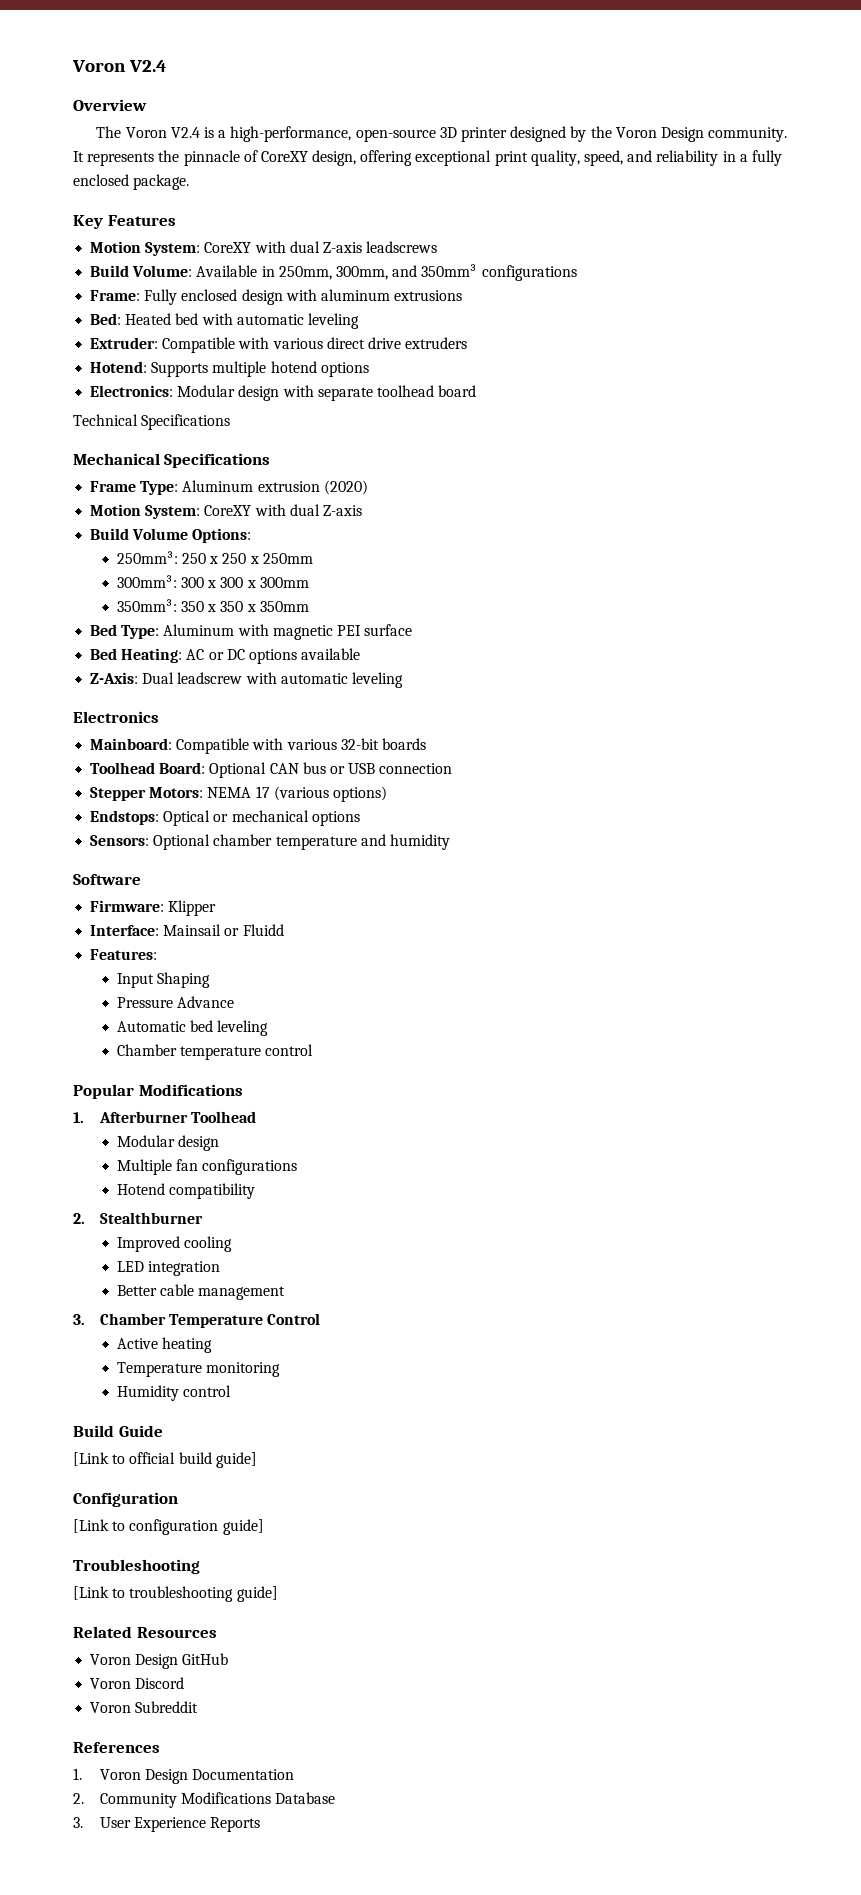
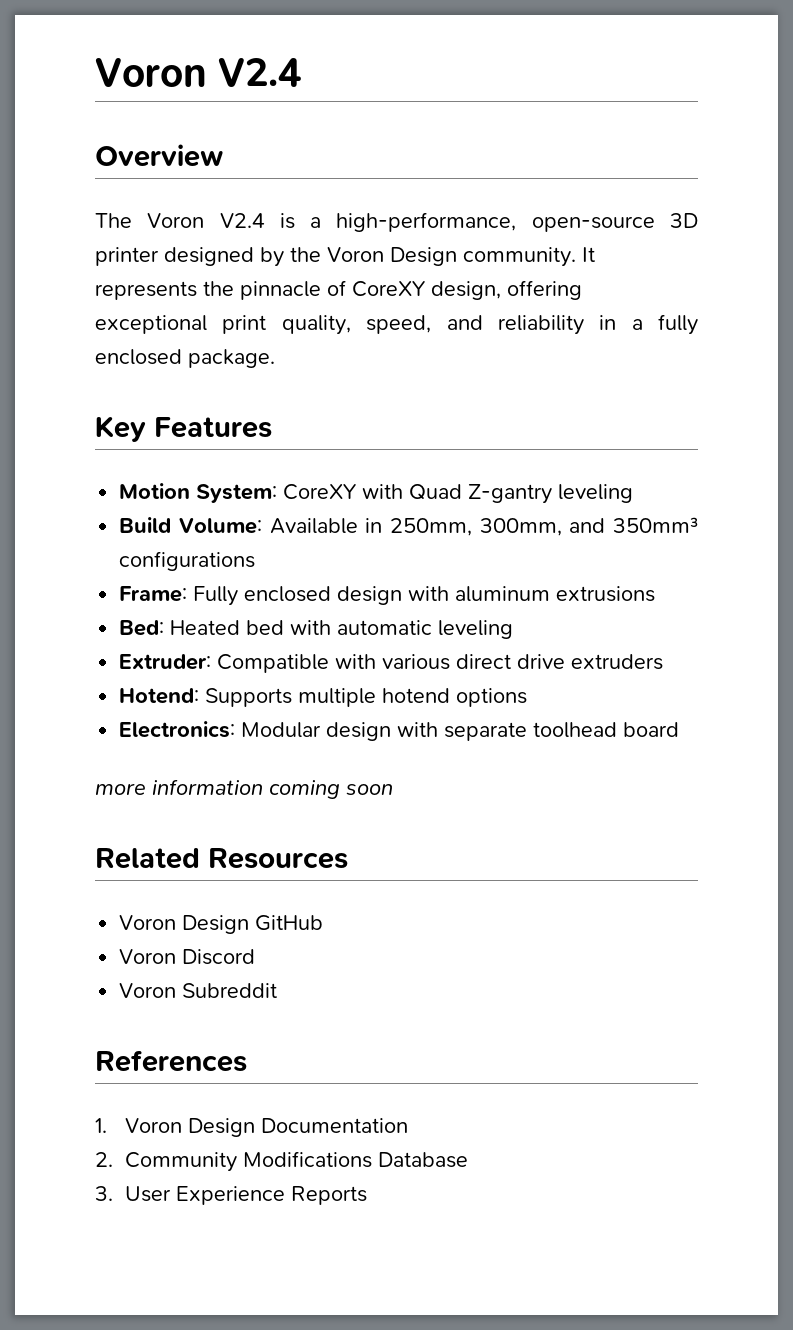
- Motion System: CoreXY with dual Z-axis leadscrews
+ Motion System: CoreXY with Quad Z-gantry leveling
- Technical Specifications
- Mechanical Specifications
- Frame Type: Aluminum extrusion (2020)
- Motion System: CoreXY with dual Z-axis
- Build Volume Options:
- 250mm³: 250 x 250 x 250mm
- 300mm³: 300 x 300 x 300mm
- 350mm³: 350 x 350 x 350mm
- Bed Type: Aluminum with magnetic PEI surface
- Bed Heating: AC or DC options available
- Z-Axis: Dual leadscrew with automatic leveling
- Electronics
- Mainboard: Compatible with various 32-bit boards
- Toolhead Board: Optional CAN bus or USB connection
- Stepper Motors: NEMA 17 (various options)
- Endstops: Optical or mechanical options
- Sensors: Optional chamber temperature and humidity
- Software
- Firmware: Klipper
- Interface: Mainsail or Fluidd
- Features:
- Input Shaping
- Pressure Advance
- Automatic bed leveling
- Chamber temperature control
- Popular Modifications
- 1. Afterburner Toolhead
- Modular design
- Multiple fan configurations
- Hotend compatibility
- 2. Stealthburner
- Improved cooling
- LED integration
- Better cable management
- 3. Chamber Temperature Control
- Active heating
- Temperature monitoring
- Humidity control
- Build Guide
- [Link to official build guide]
- Configuration
- [Link to configuration guide]
- Troubleshooting
- [Link to troubleshooting guide]
+ more information coming soon

